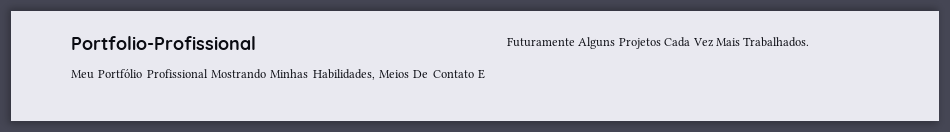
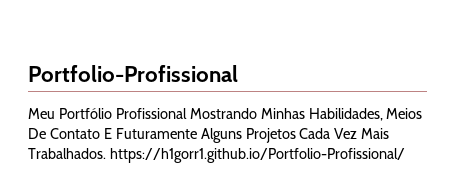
- Meu Portfólio Profissional Mostrando Minhas Habilidades, Meios De Contato E Futuramente Alguns Projetos Cada Vez Mais Trabalhados.
+ Meu Portfólio Profissional Mostrando Minhas Habilidades, Meios De Contato E Futuramente Alguns Projetos Cada Vez Mais Trabalhados. https://h1gorr1.github.io/Portfolio-Profissional/

